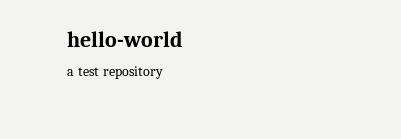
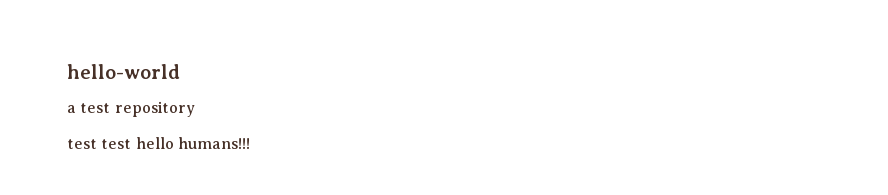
+ test test hello humans!!!

